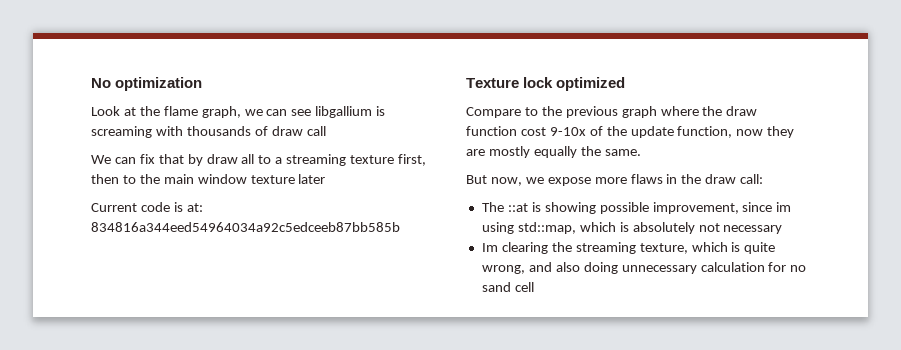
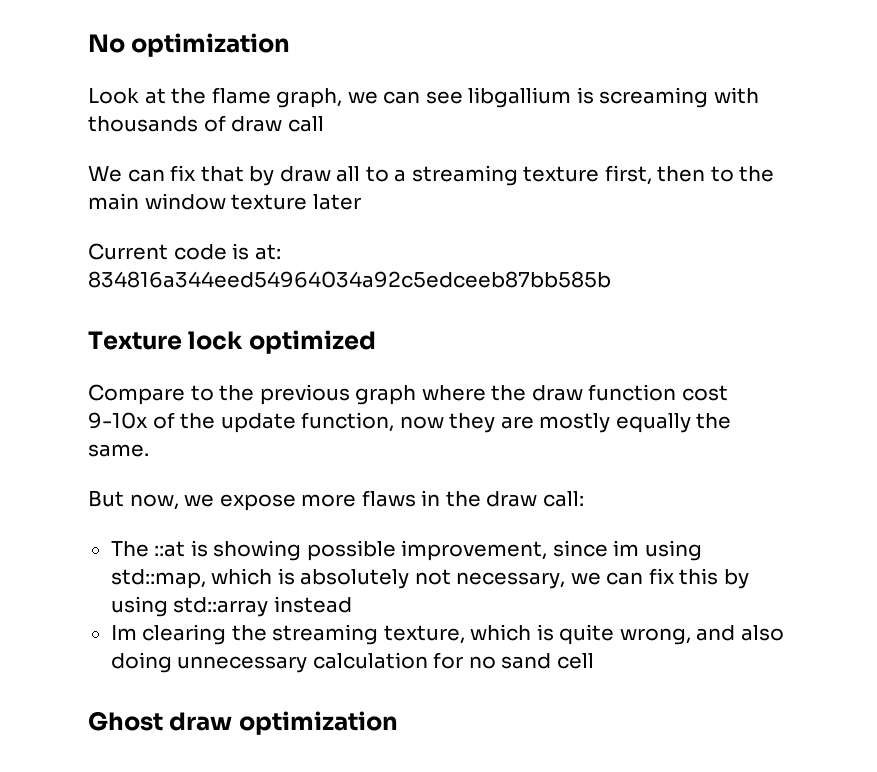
- The ::at is showing possible improvement, since im using std::map, which is absolutely not necessary
+ The ::at is showing possible improvement, since im using std::map, which is absolutely not necessary, we can fix this by using std::array instead
+ Ghost draw optimization

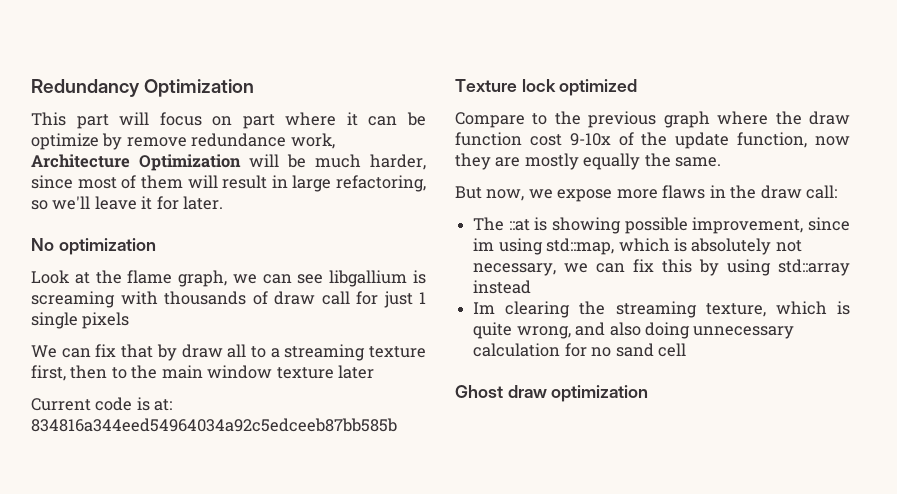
+ Redundancy Optimization
+ This part will focus on part where it can be optimize by remove redundance work, Architecture Optimization will be much harder, since most of them will result in large refactoring, so we'll leave it for later.
- Look at the flame graph, we can see libgallium is screaming with thousands of draw call
+ Look at the flame graph, we can see libgallium is screaming with thousands of draw call for just 1 single pixels

